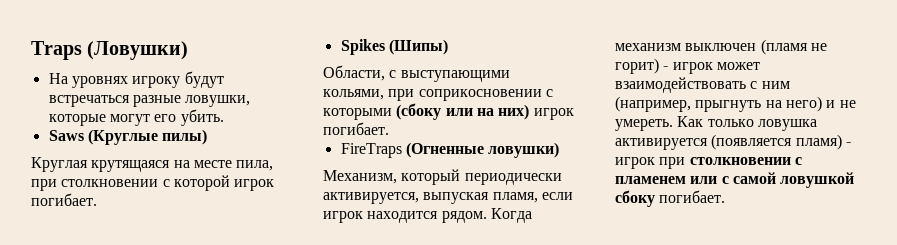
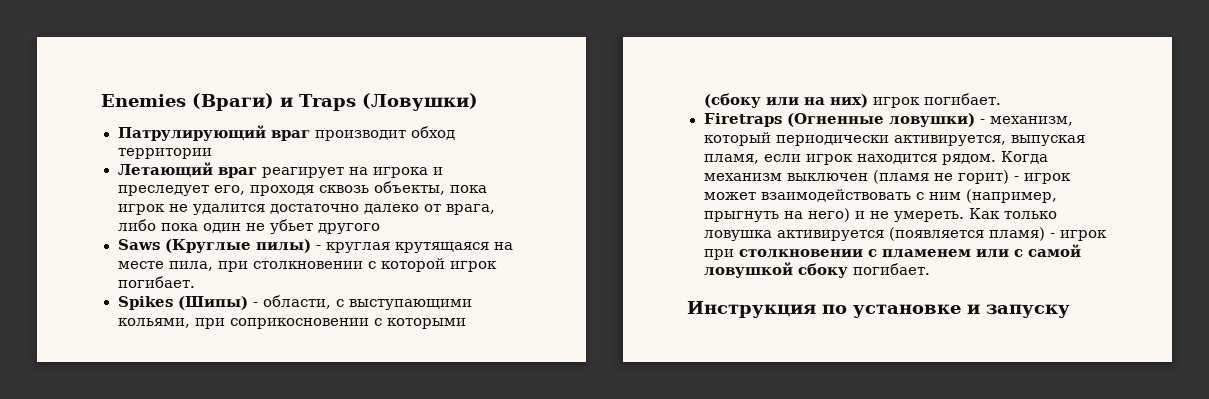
- Traps (Ловушки)
+ Enemies (Враги) и Traps (Ловушки)
- На уровнях игроку будут встречаться разные ловушки, которые могут его убить.
+ Патрулирующий враг производит обход территории
+ Летающий враг реагирует на игрока и преследует его, проходя сквозь объекты, пока игрок не удалится достаточно далеко от врага, либо пока один не убьет другого
- Saws (Круглые пилы)
- Круглая крутящаяся на месте пила, при столкновении с которой игрок погибает.
+ Saws (Круглые пилы) - круглая крутящаяся на месте пила, при столкновении с которой игрок погибает.
- Spikes (Шипы)
- Области, с выступающими кольями, при соприкосновении с которыми (сбоку или на них) игрок погибает.
+ Spikes (Шипы) - области, с выступающими кольями, при соприкосновении с которыми (сбоку или на них) игрок погибает.
- FireTraps (Огненные ловушки)
- Механизм, который периодически активируется, выпуская пламя, если игрок находится рядом.
+ Firetraps (Огненные ловушки) - механизм, который периодически активируется, выпуская пламя, если игрок находится рядом.
+ Инструкция по установке и запуску

